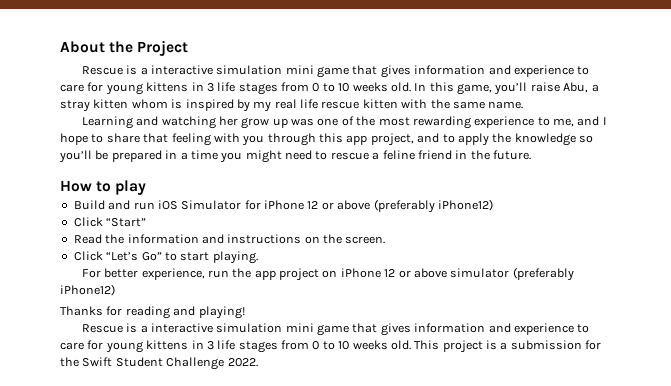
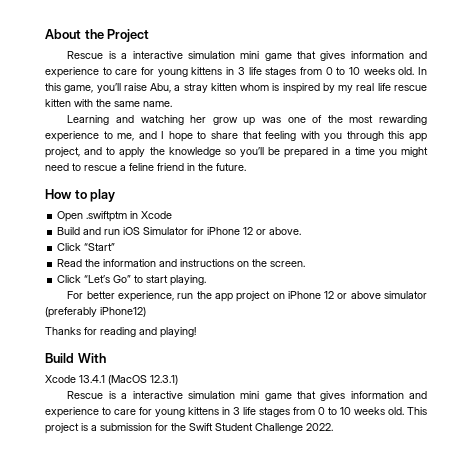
+ Open .swiftptm in Xcode
- Build and run iOS Simulator for iPhone 12 or above (preferably iPhone12)
+ Build and run iOS Simulator for iPhone 12 or above.
+ Build With
+ Xcode 13.4.1 (MacOS 12.3.1)

